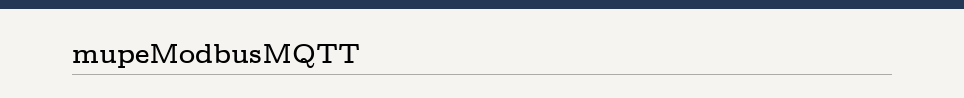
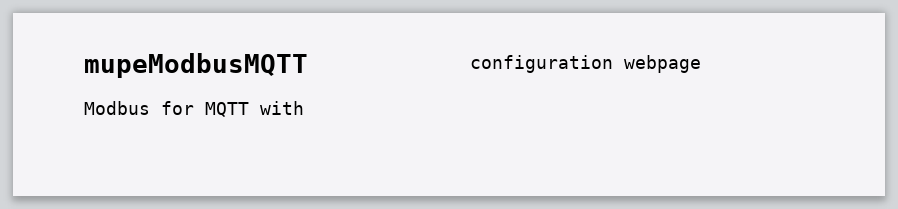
+ Modbus for MQTT with configuration webpage

